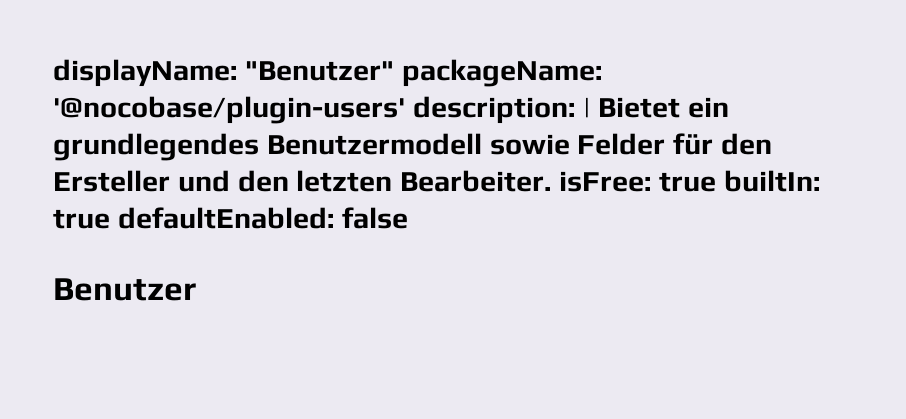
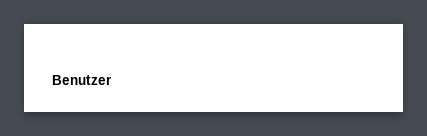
- displayName: "Benutzer" packageName: '@nocobase/plugin-users' description: | Bietet ein grundlegendes Benutzermodell sowie Felder für den Ersteller und den letzten Bearbeiter. isFree: true builtIn: true defaultEnabled: false

